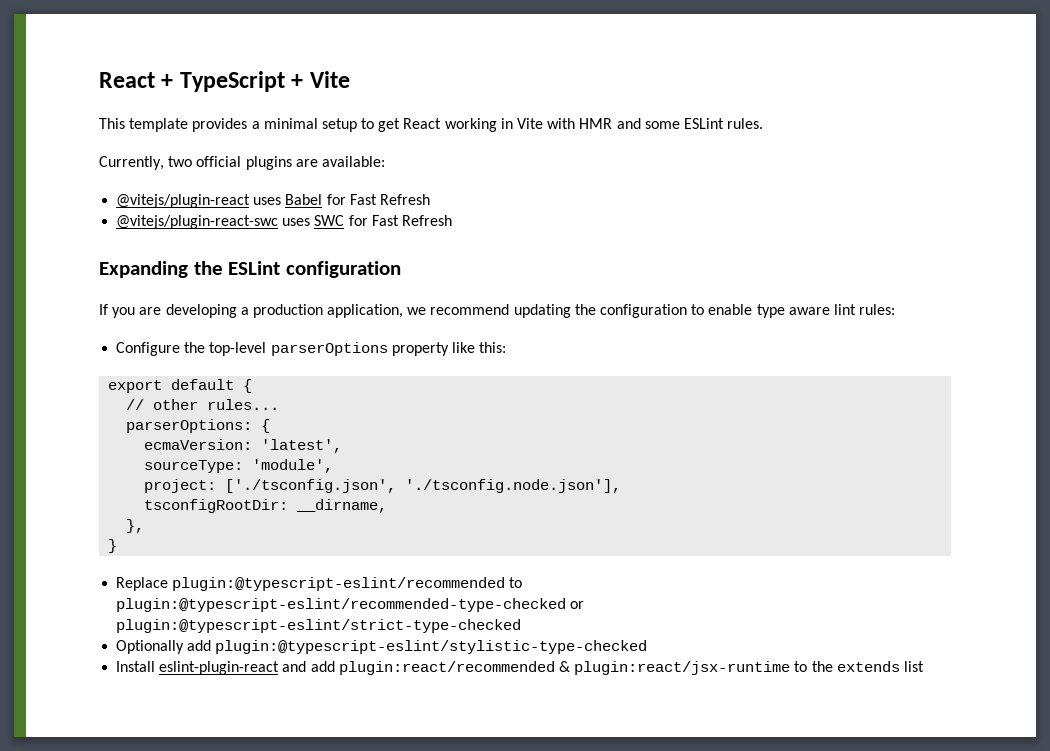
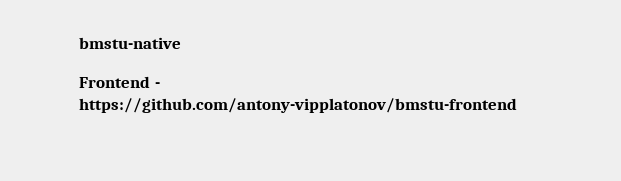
- React + TypeScript + Vite
- This template provides a minimal setup to get React working in Vite with HMR and some ESLint rules.
- Currently, two official plugins are available:
- @vitejs/plugin-react uses Babel for Fast Refresh
- @vitejs/plugin-react-swc uses SWC for Fast Refresh
- Expanding the ESLint configuration
- If you are developing a production application, we recommend updating the configuration to enable type aware lint rules:
- Configure the top-level parserOptions property like this:
- export default {
- // other rules...
- parserOptions: {
- ecmaVersion: 'latest',
- sourceType: 'module',
- project: ['./tsconfig.json', './tsconfig.node.json'],
- tsconfigRootDir: __dirname,
- },
- }
- Replace plugin:@typescript-eslint/recommended to plugin:@typescript-eslint/recommended-type-checked or plugin:@typescript-eslint/strict-type-checked
- Optionally add plugin:@typescript-eslint/stylistic-type-checked
- Install eslint-plugin-react and add plugin:react/recommended & plugin:react/jsx-runtime to the extends list
+ bmstu-native
+ Frontend - https://github.com/antony-vipplatonov/bmstu-frontend

